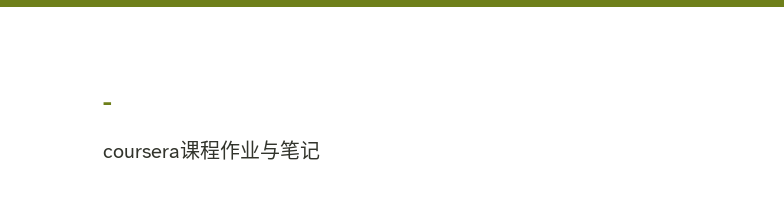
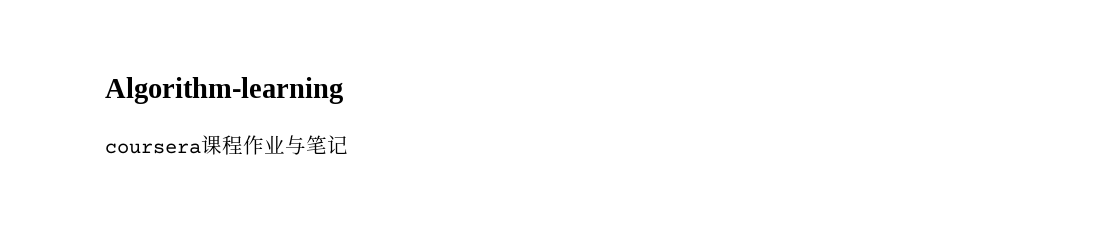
- -
+ Algorithm-learning

